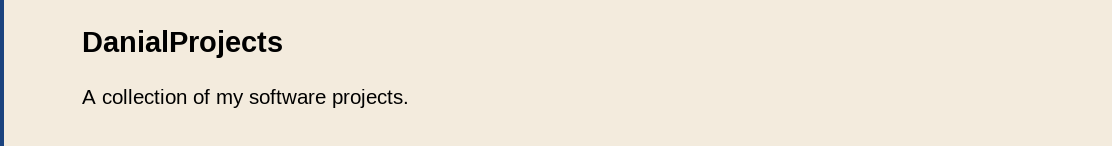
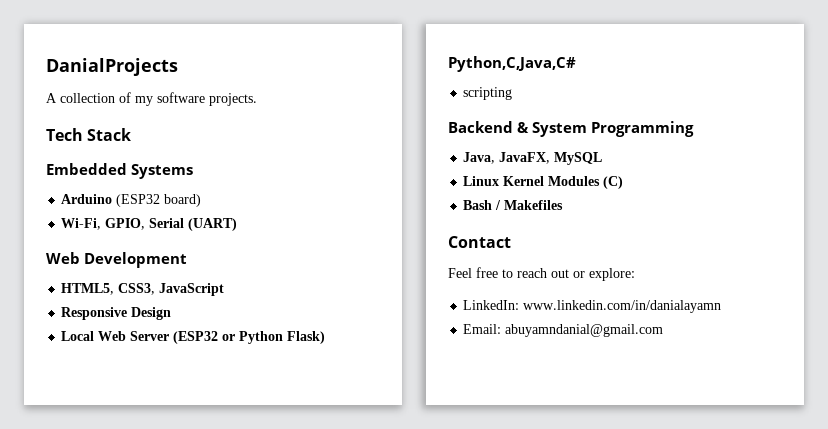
+ Tech Stack
+ Embedded Systems
+ Arduino (ESP32 board)
+ Wi-Fi, GPIO, Serial (UART)
+ Web Development
+ HTML5, CSS3, JavaScript
+ Responsive Design
+ Local Web Server (ESP32 or Python Flask)
+ Python,C,Java,C#
+ scripting
+ Backend & System Programming
+ Java, JavaFX, MySQL
+ Linux Kernel Modules (C)
+ Bash / Makefiles
+ Contact
+ Feel free to reach out or explore:
+ LinkedIn: www.linkedin.com/in/danialayamn
+ Email: abuyamndanial@gmail.com

